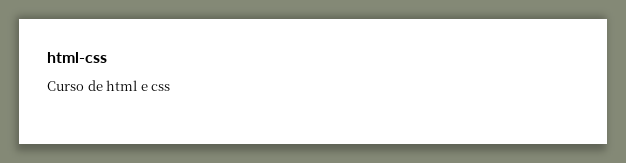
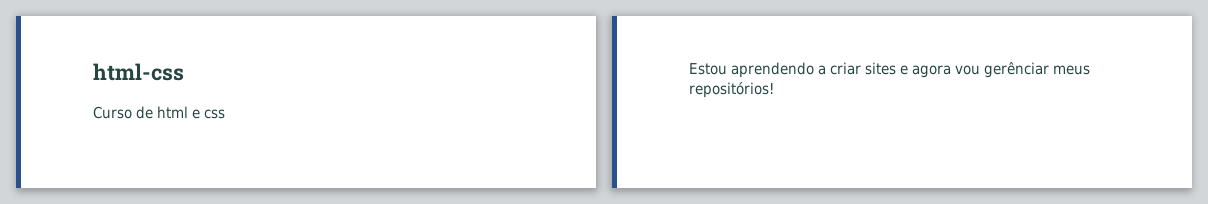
+ Estou aprendendo a criar sites e agora vou gerênciar meus repositórios!

